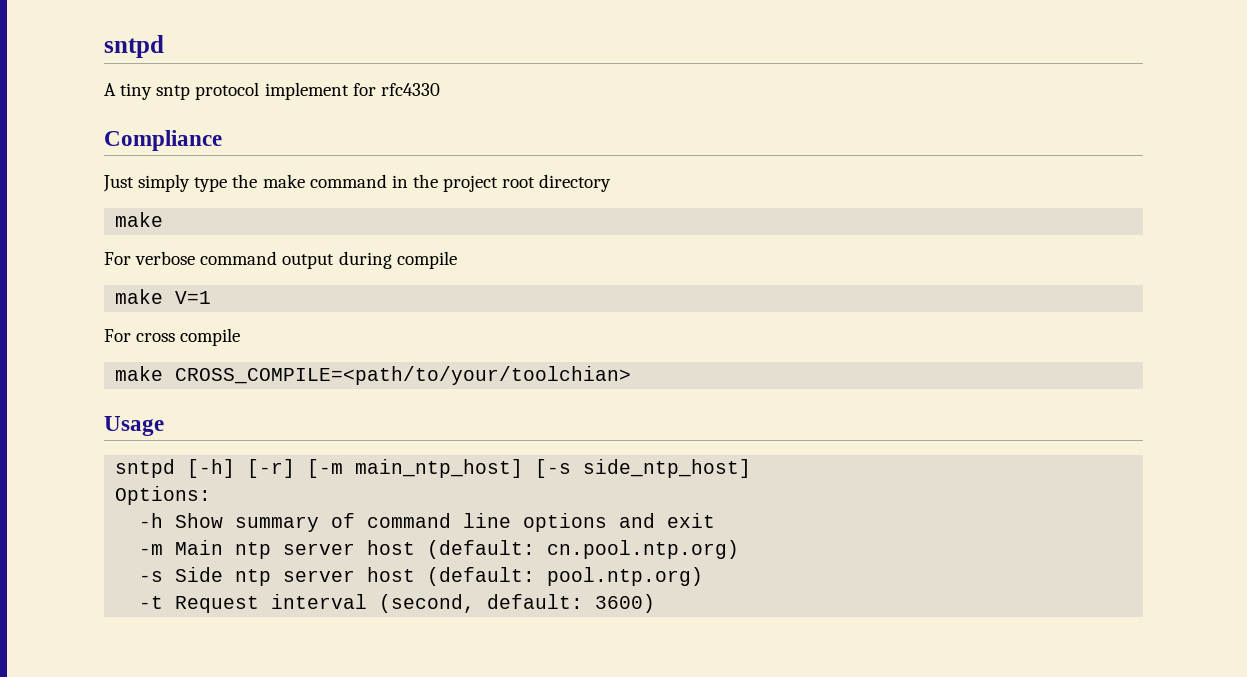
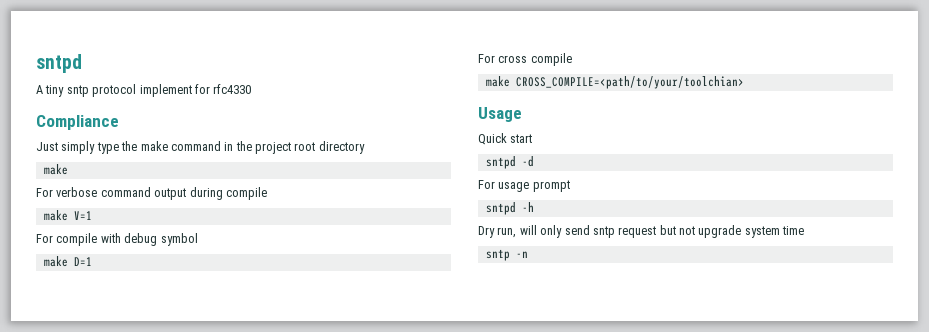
+ For compile with debug symbol
+ make D=1
- sntpd [-h] [-r] [-m main_ntp_host] [-s side_ntp_host]
- Options:
- -h Show summary of command line options and exit
- -m Main ntp server host (default: cn.pool.ntp.org)
- -s Side ntp server host (default: pool.ntp.org)
- -t Request interval (second, default: 3600)
+ Quick start
+ sntpd -d
+ For usage prompt
+ sntpd -h
+ Dry run, will only send sntp request but not upgrade system time
+ sntp -n

